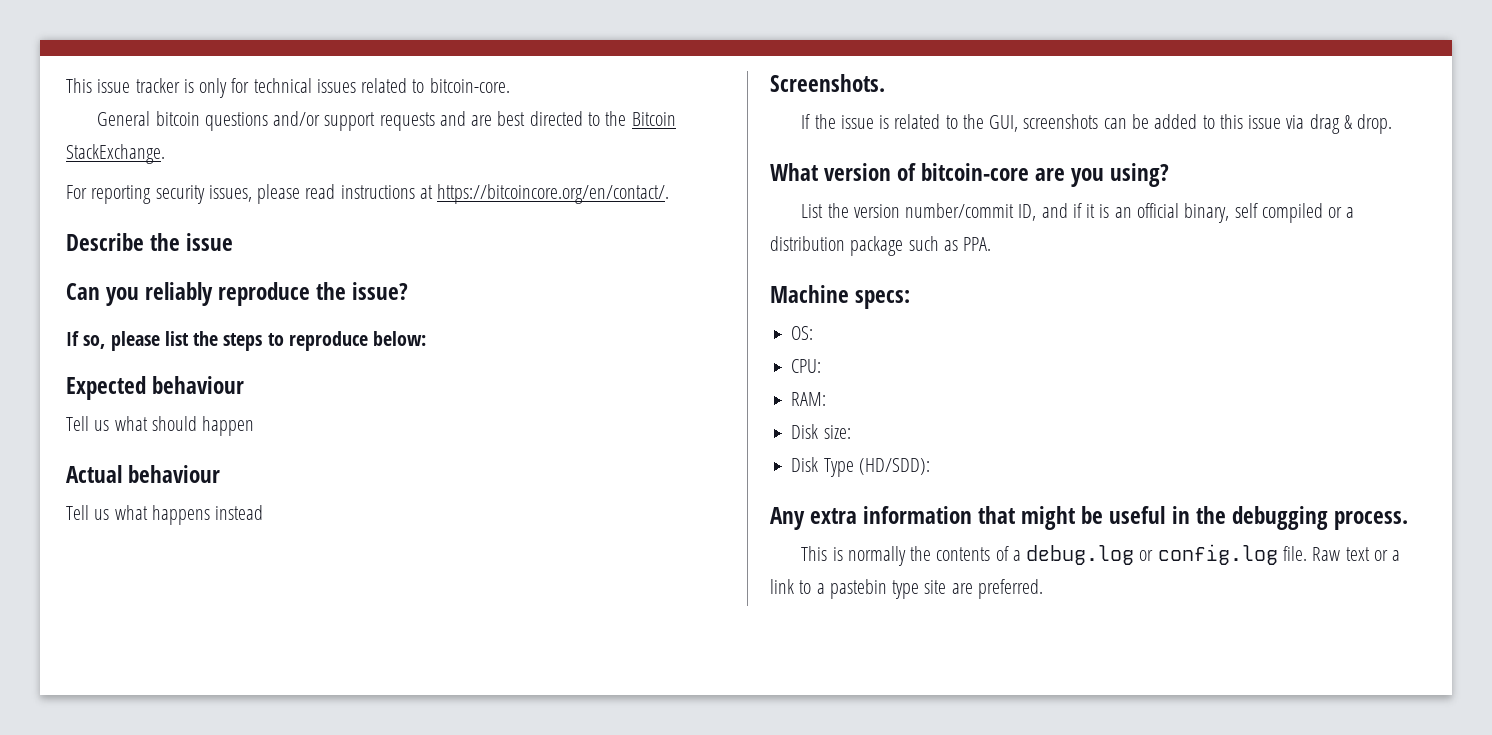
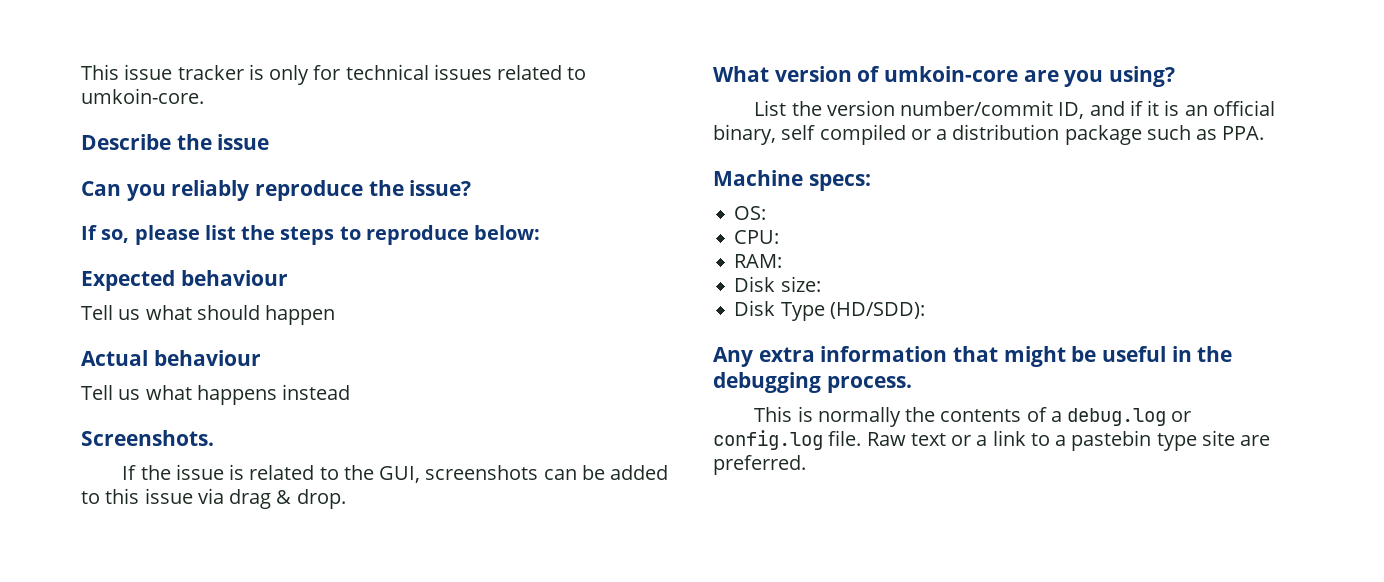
- This issue tracker is only for technical issues related to bitcoin-core.
- General bitcoin questions and/or support requests and are best directed to the Bitcoin StackExchange.
- For reporting security issues, please read instructions at https://bitcoincore.org/en/contact/.
+ This issue tracker is only for technical issues related to umkoin-core.
- What version of bitcoin-core are you using?
+ What version of umkoin-core are you using?

